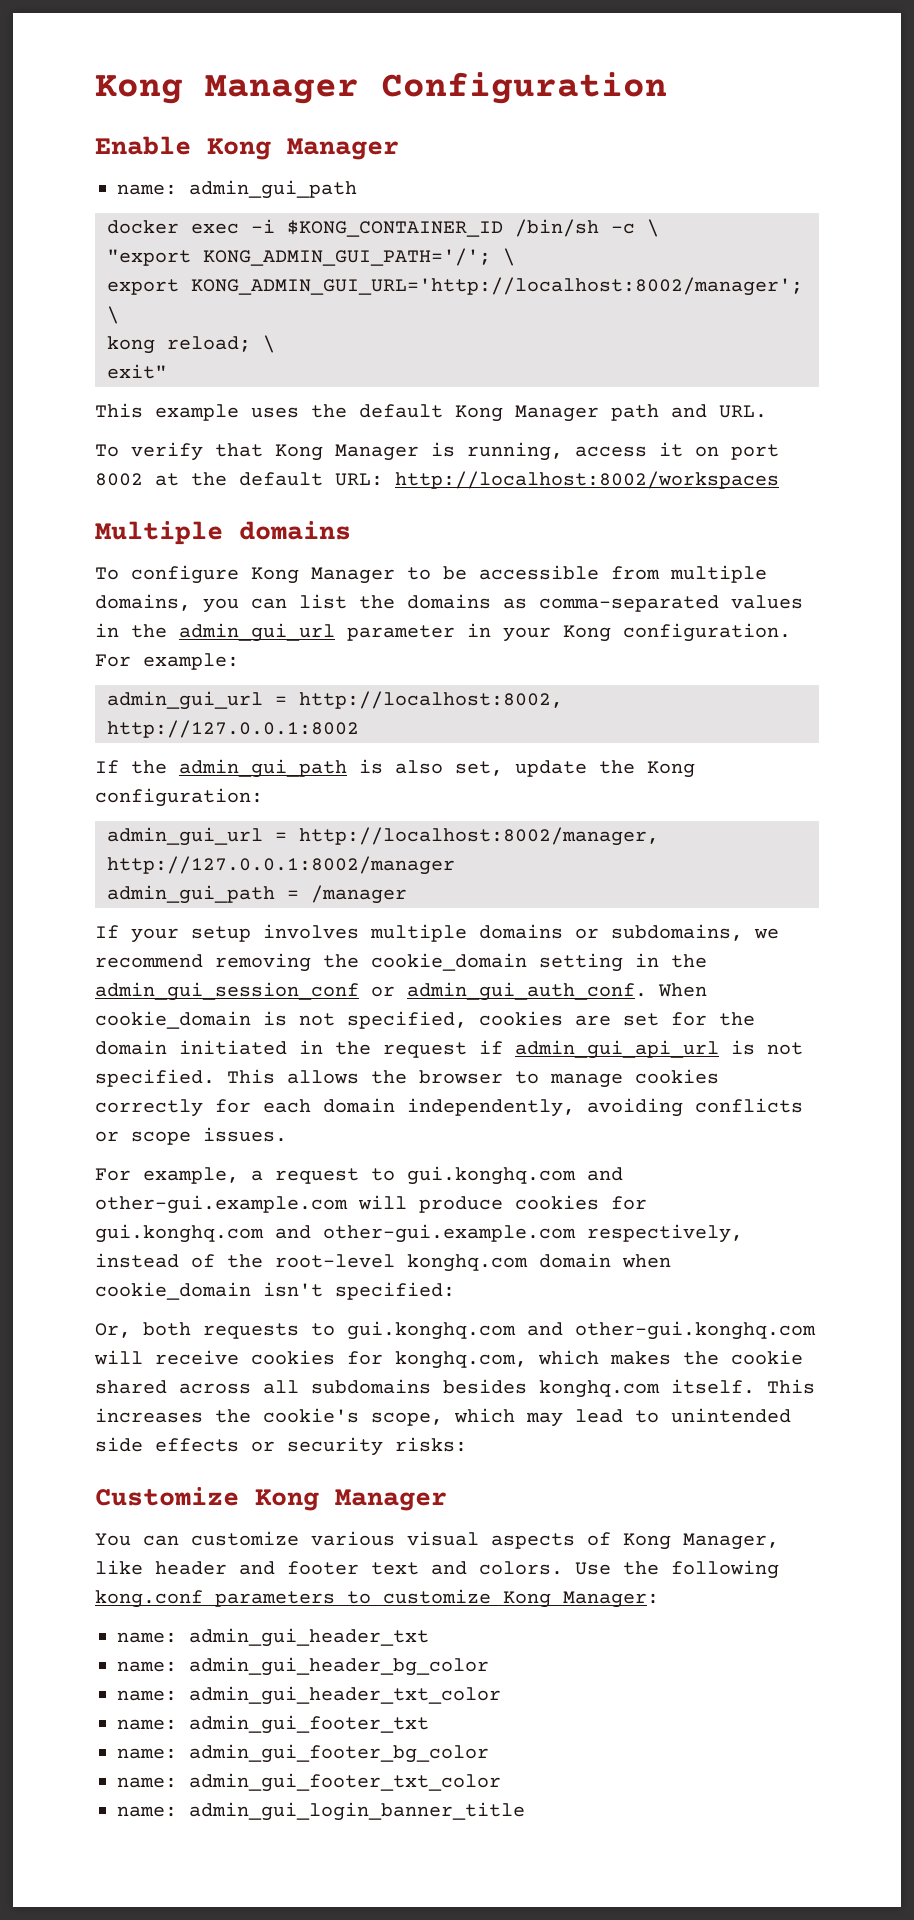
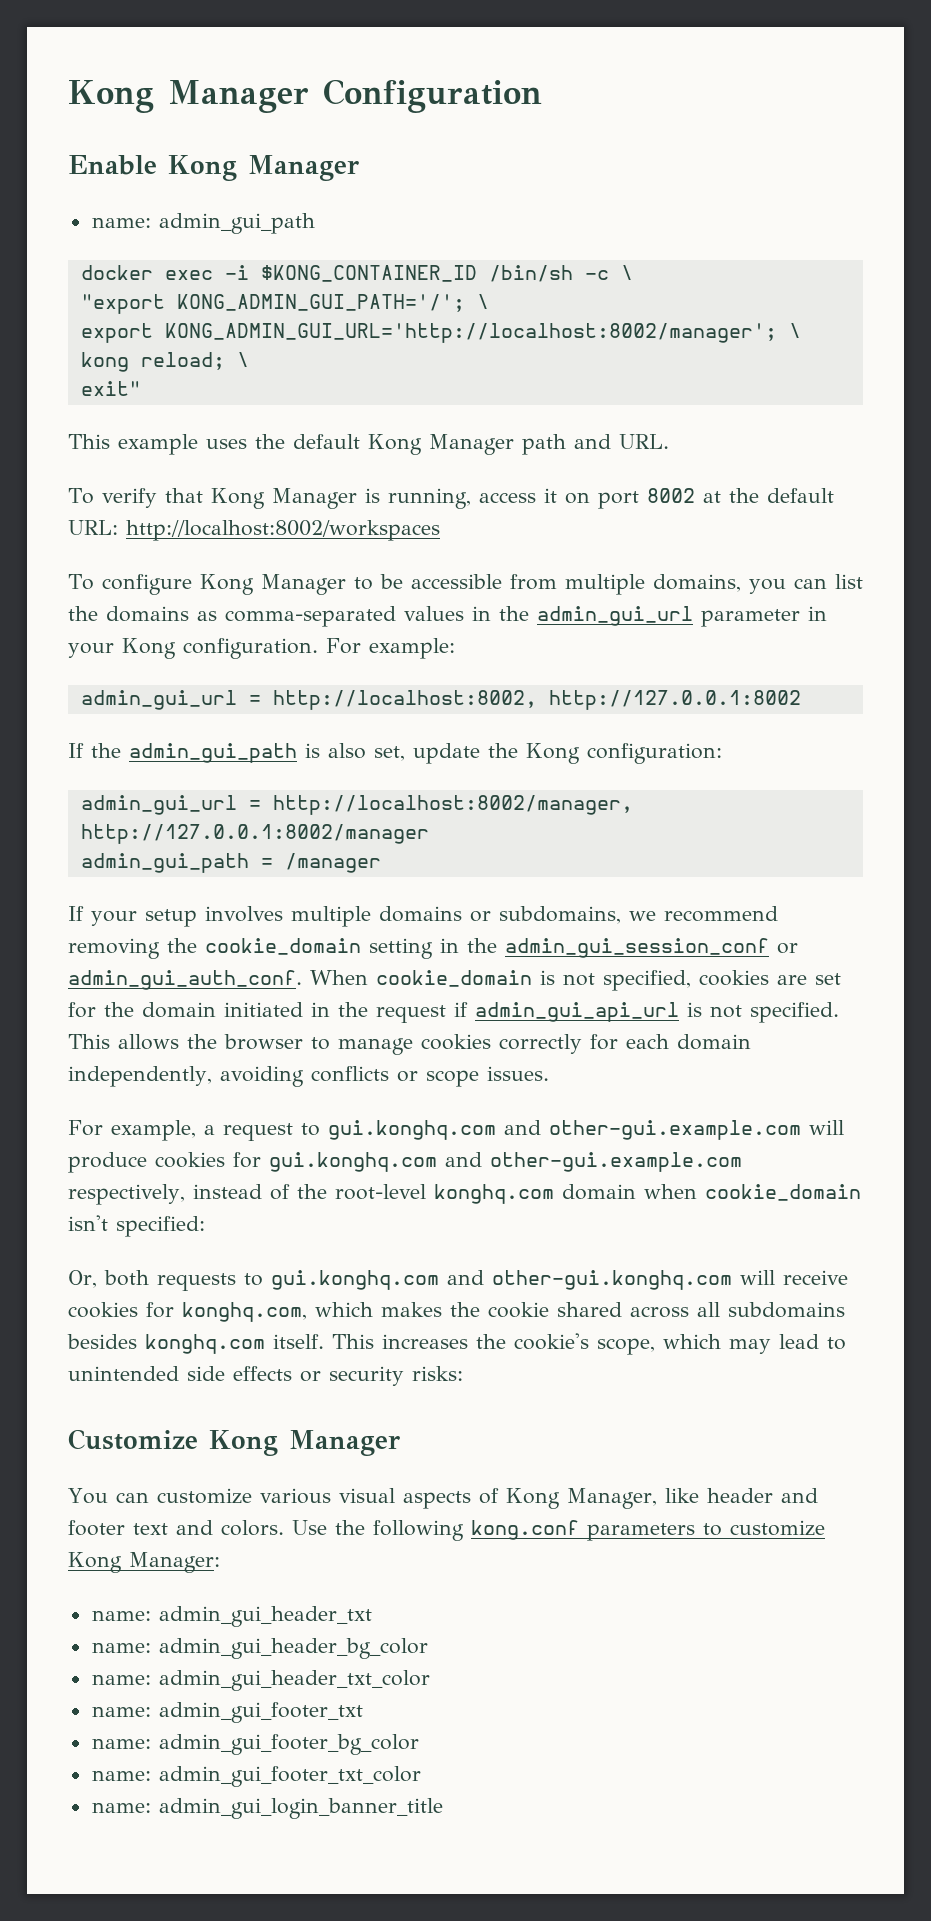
- Multiple domains

